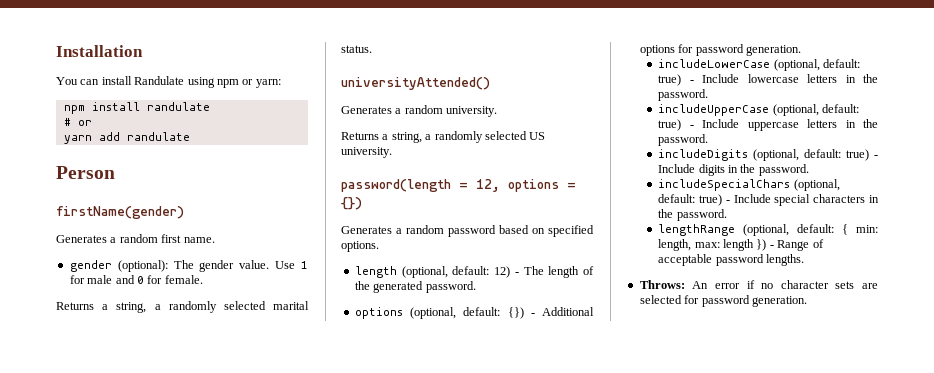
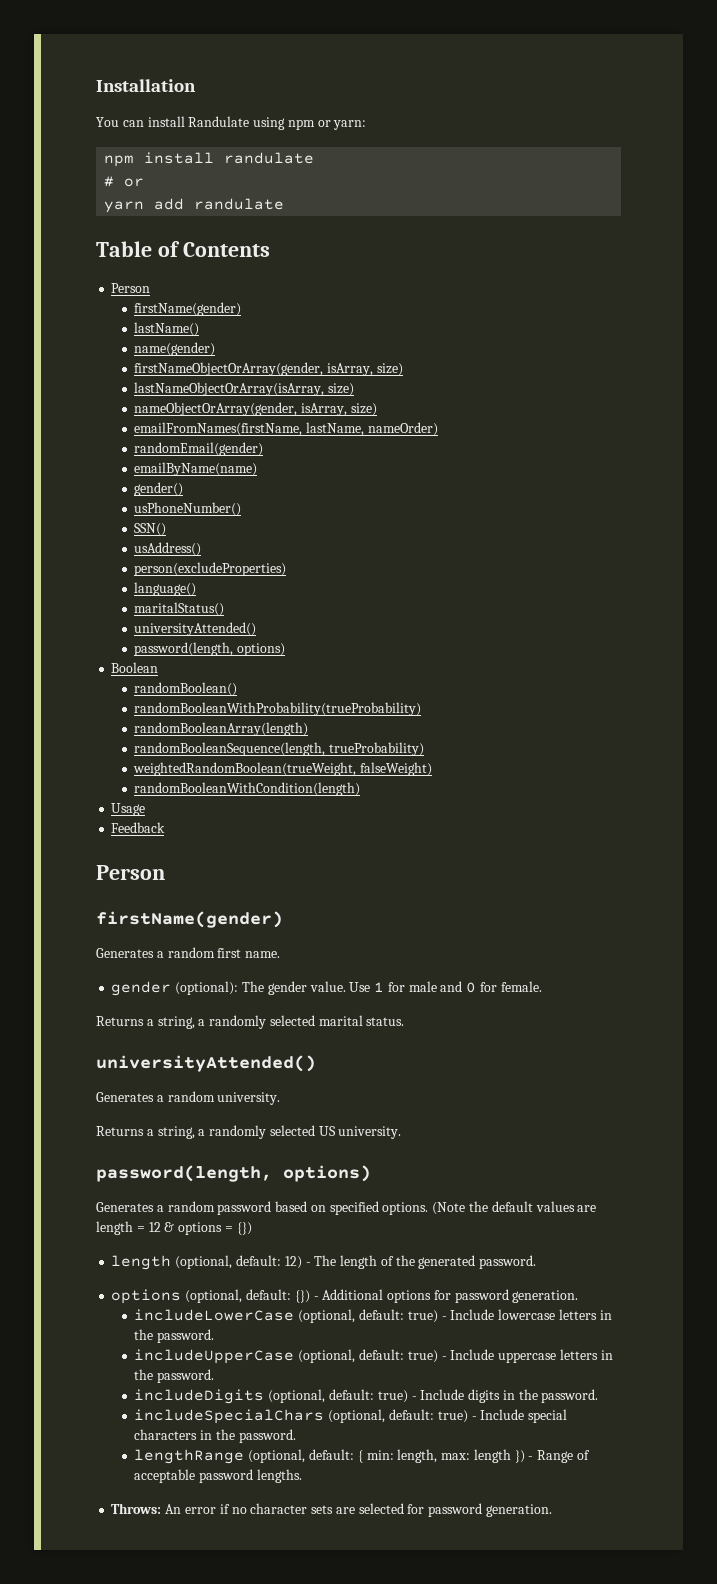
+ Table of Contents
+ Person
+ firstName(gender)
+ lastName()
+ name(gender)
+ firstNameObjectOrArray(gender, isArray, size)
+ lastNameObjectOrArray(isArray, size)
+ nameObjectOrArray(gender, isArray, size)
+ emailFromNames(firstName, lastName, nameOrder)
+ randomEmail(gender)
+ emailByName(name)
+ gender()
+ usPhoneNumber()
+ SSN()
+ usAddress()
+ person(excludeProperties)
+ language()
+ maritalStatus()
+ universityAttended()
+ password(length, options)
+ Boolean
+ randomBoolean()
+ randomBooleanWithProbability(trueProbability)
+ randomBooleanArray(length)
+ randomBooleanSequence(length, trueProbability)
+ weightedRandomBoolean(trueWeight, falseWeight)
+ randomBooleanWithCondition(length)
+ Usage
+ Feedback
  Returns a string, a randomly selected US university.
- password(length = 12, options = {})
+ password(length, options)
+ (Note the default values are length = 12 & options = {})

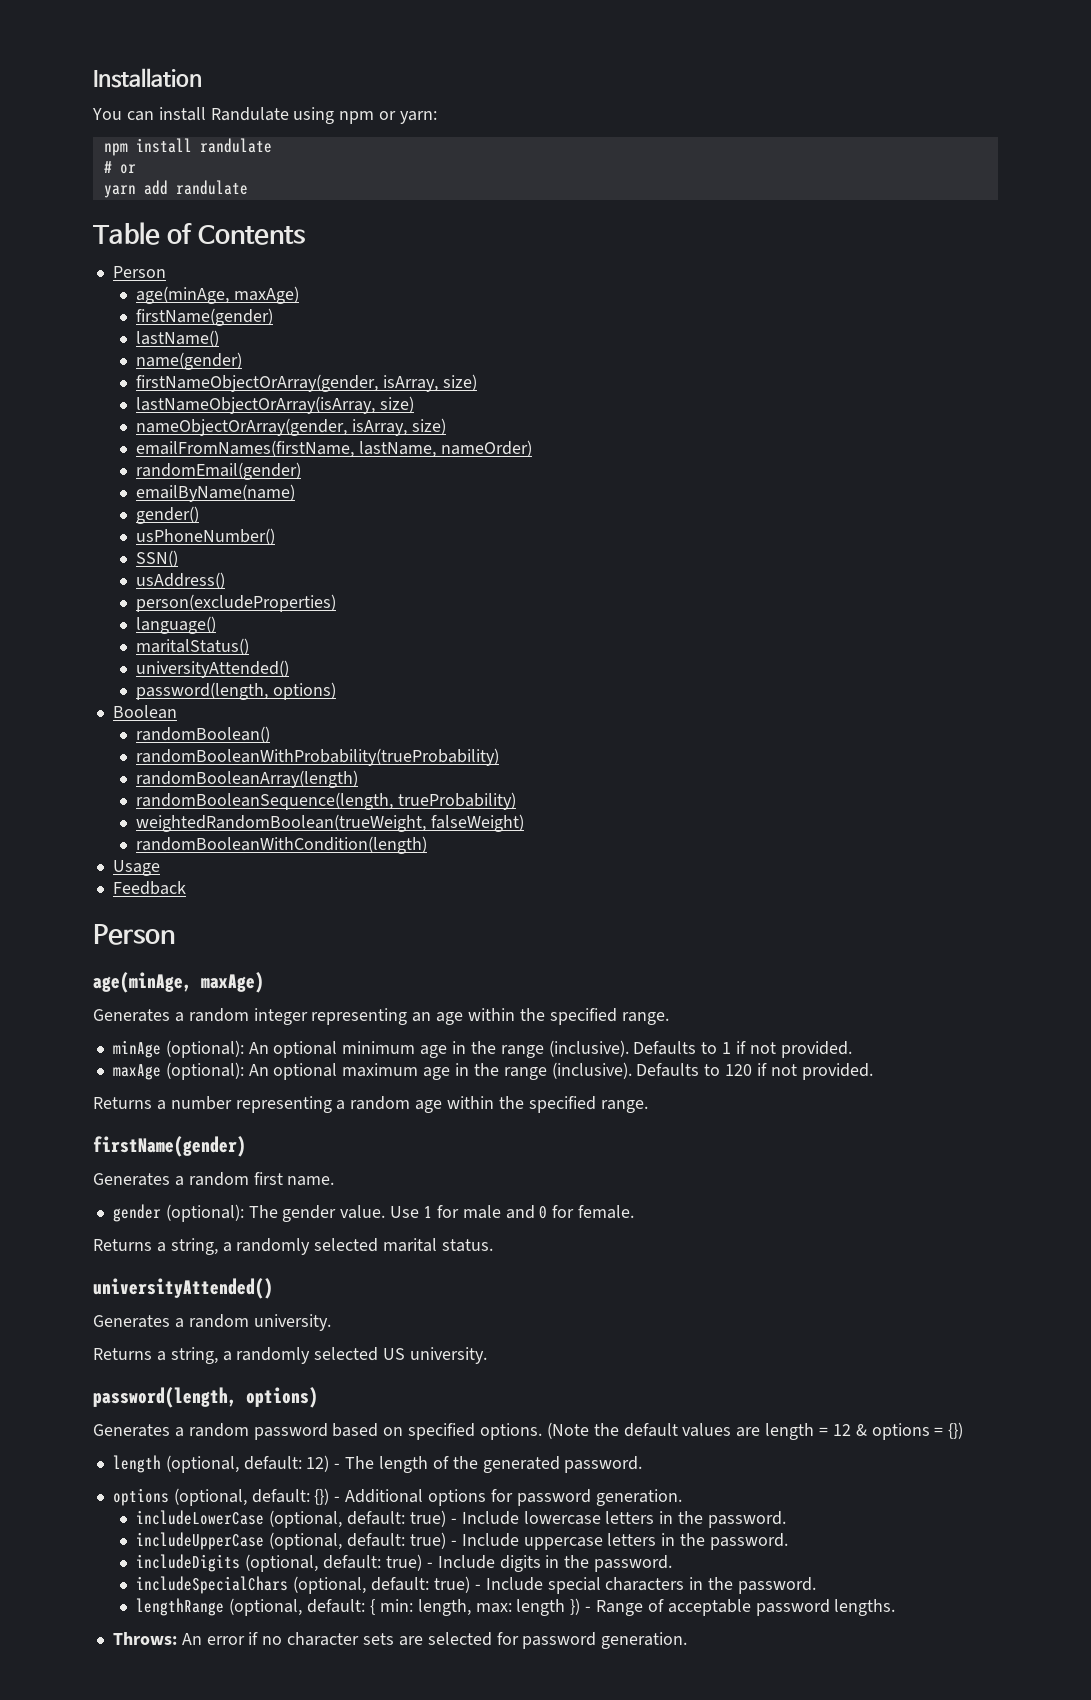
  Table of Contents
  Person
+ age(minAge, maxAge)
  Feedback
  Person
+ age(minAge, maxAge)
+ Generates a random integer representing an age within the specified range.
+ minAge (optional): An optional minimum age in the range (inclusive). Defaults to 1 if not provided.
+ maxAge (optional): An optional maximum age in the range (inclusive). Defaults to 120 if not provided.
+ Returns a number representing a random age within the specified range.

